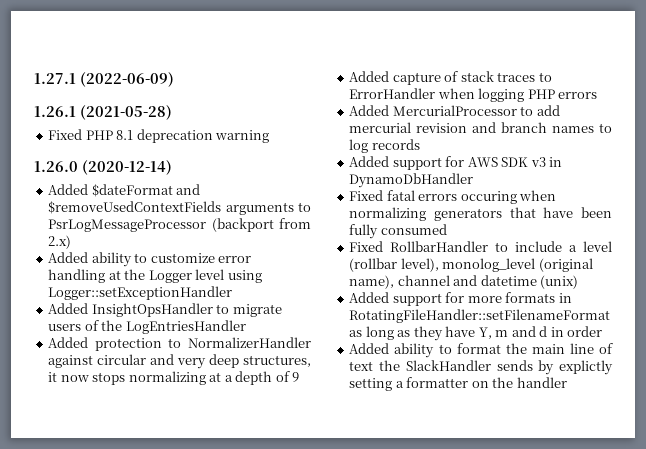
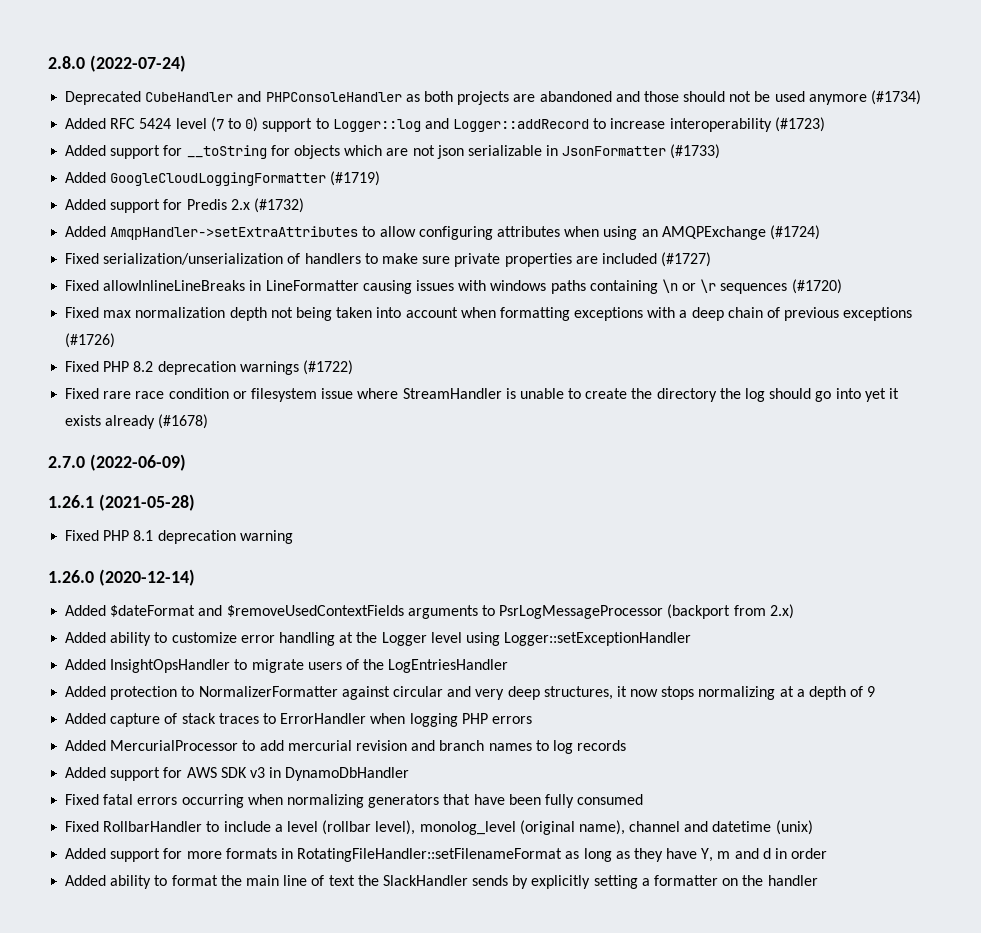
- 1.27.1 (2022-06-09)
+ 2.8.0 (2022-07-24)
+ Deprecated CubeHandler and PHPConsoleHandler as both projects are abandoned and those should not be used anymore (#1734)
+ Added RFC 5424 level (7 to 0) support to Logger::log and Logger::addRecord to increase interoperability (#1723)
+ Added support for __toString for objects which are not json serializable in JsonFormatter (#1733)
+ Added GoogleCloudLoggingFormatter (#1719)
+ Added support for Predis 2.x (#1732)
+ Added AmqpHandler->setExtraAttributes to allow configuring attributes when using an AMQPExchange (#1724)
+ Fixed serialization/unserialization of handlers to make sure private properties are included (#1727)
+ Fixed allowInlineLineBreaks in LineFormatter causing issues with windows paths containing \n or \r sequences (#1720)
+ Fixed max normalization depth not being taken into account when formatting exceptions with a deep chain of previous exceptions (#1726)
+ Fixed PHP 8.2 deprecation warnings (#1722)
+ Fixed rare race condition or filesystem issue where StreamHandler is unable to create the directory the log should go into yet it exists already (#1678)
+ 2.7.0 (2022-06-09)
- Added protection to NormalizerHandler against circular and very deep structures, it now stops normalizing at a depth of 9
+ Added protection to NormalizerFormatter against circular and very deep structures, it now stops normalizing at a depth of 9
- Fixed fatal errors occuring when normalizing generators that have been fully consumed
+ Fixed fatal errors occurring when normalizing generators that have been fully consumed
- Added ability to format the main line of text the SlackHandler sends by explictly setting a formatter on the handler
+ Added ability to format the main line of text the SlackHandler sends by explicitly setting a formatter on the handler

